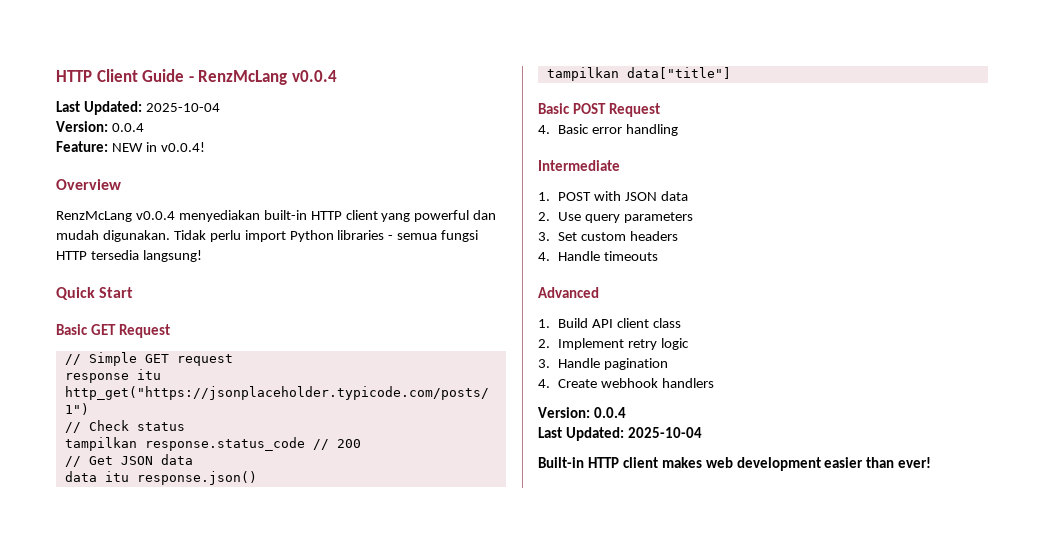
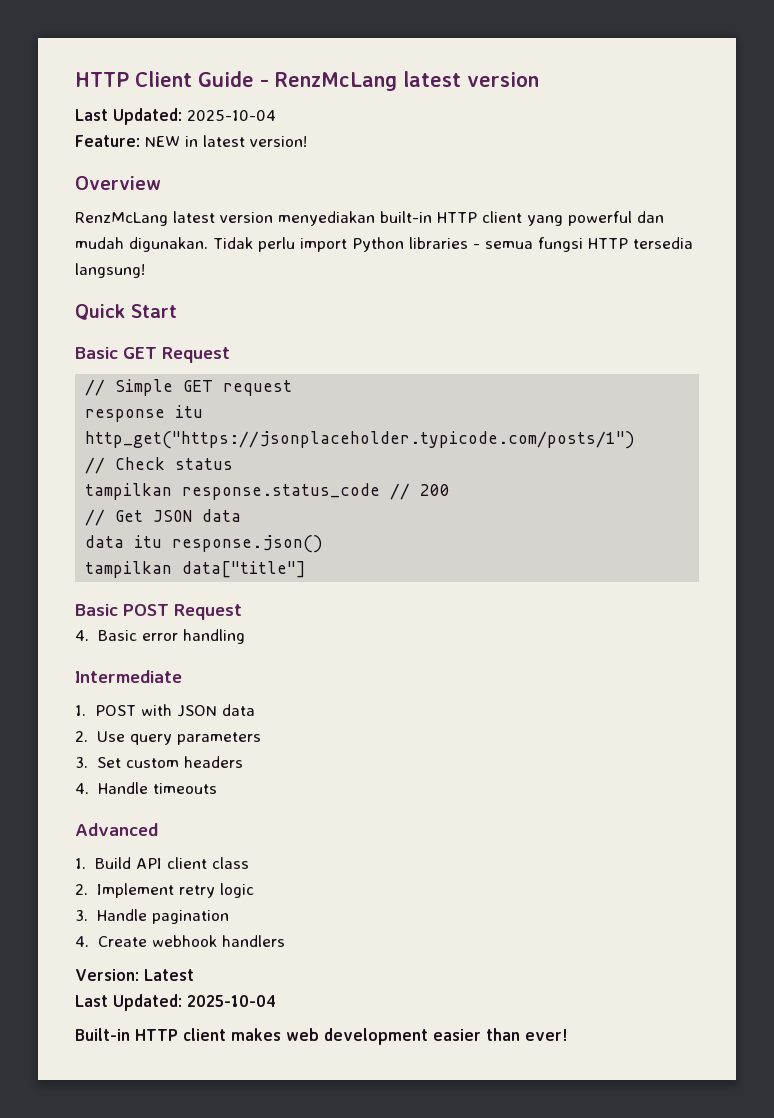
- HTTP Client Guide - RenzMcLang v0.0.4
+ HTTP Client Guide - RenzMcLang latest version
  Last Updated: 2025-10-04
- Version: 0.0.4
- Feature: NEW in v0.0.4!
+ Feature: NEW in latest version!
- RenzMcLang v0.0.4 menyediakan built-in HTTP client yang powerful dan mudah digunakan.
+ RenzMcLang latest version menyediakan built-in HTTP client yang powerful dan mudah digunakan.
  4. Create webhook handlers
- Version: 0.0.4
+ Version: Latest

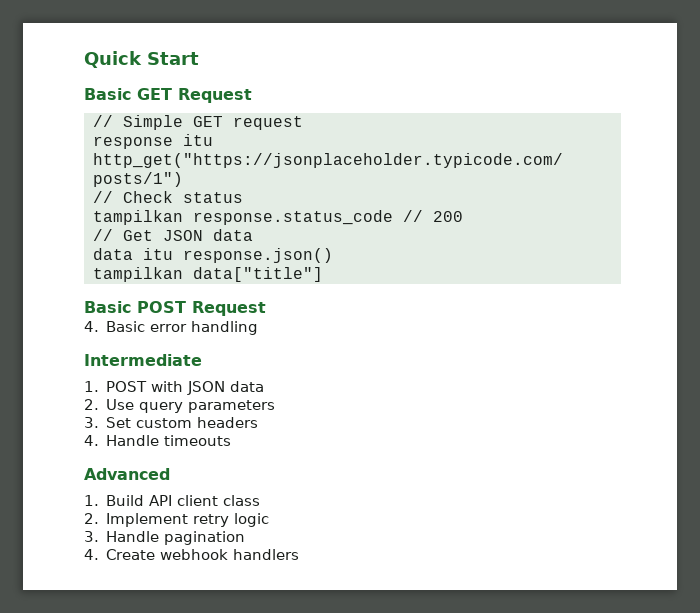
- HTTP Client Guide - RenzMcLang latest version
- Last Updated: 2025-10-04
- Feature: NEW in latest version!
- Overview
- RenzMcLang latest version menyediakan built-in HTTP client yang powerful dan mudah digunakan. Tidak perlu import Python libraries - semua fungsi HTTP tersedia langsung!
- Version: Latest
- Last Updated: 2025-10-04
- Built-in HTTP client makes web development easier than ever!

